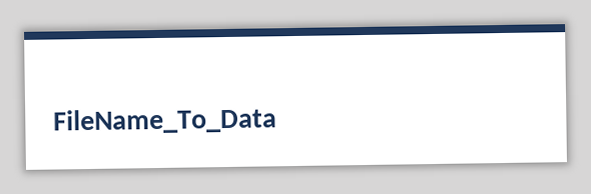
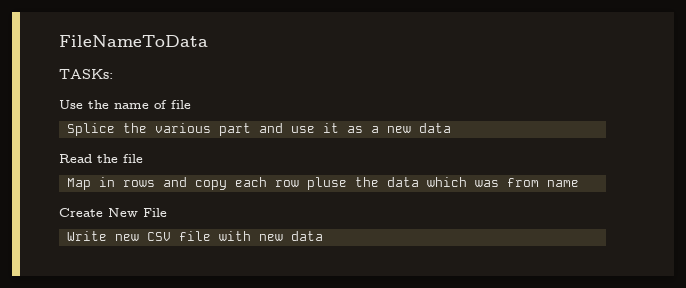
- FileName_To_Data
+ FileNameToData
+ TASKs:
+ Use the name of file
+ Splice the various part and use it as a new data
+ Read the file
+ Map in rows and copy each row pluse the data which was from name
+ Create New File
+ Write new CSV file with new data

